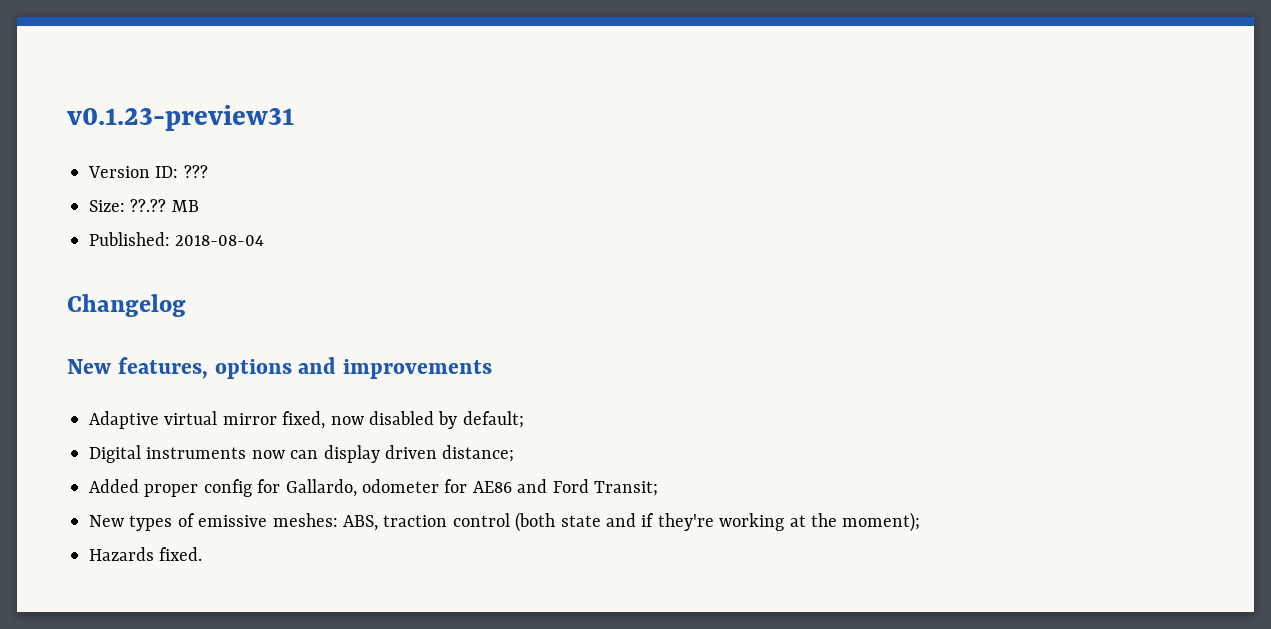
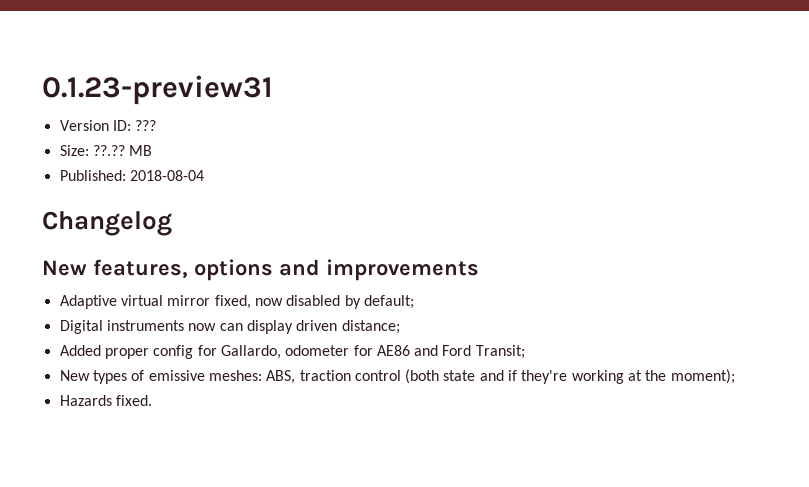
- v0.1.23-preview31
+ 0.1.23-preview31

